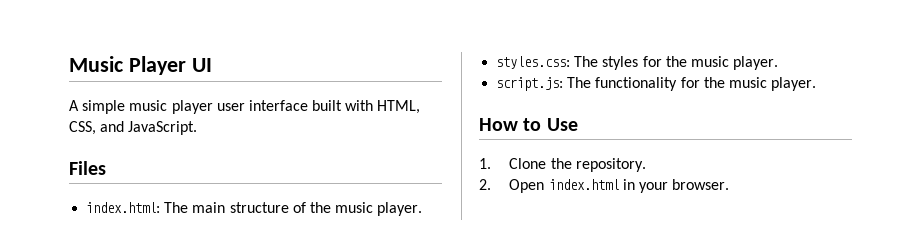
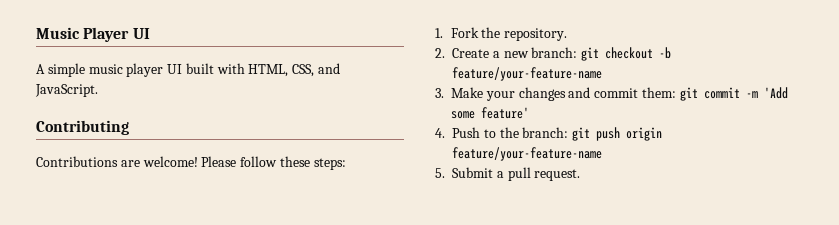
- A simple music player user interface built with HTML, CSS, and JavaScript.
+ A simple music player UI built with HTML, CSS, and JavaScript.
- Files
- index.html: The main structure of the music player.
- styles.css: The styles for the music player.
- script.js: The functionality for the music player.
- How to Use
+ Contributing
+ Contributions are welcome! Please follow these steps:
- 1. Clone the repository.
+ 1. Fork the repository.
- 2. Open index.html in your browser.
+ 2. Create a new branch: git checkout -b feature/your-feature-name
+ 3. Make your changes and commit them: git commit -m 'Add some feature'
+ 4. Push to the branch: git push origin feature/your-feature-name
+ 5. Submit a pull request.

